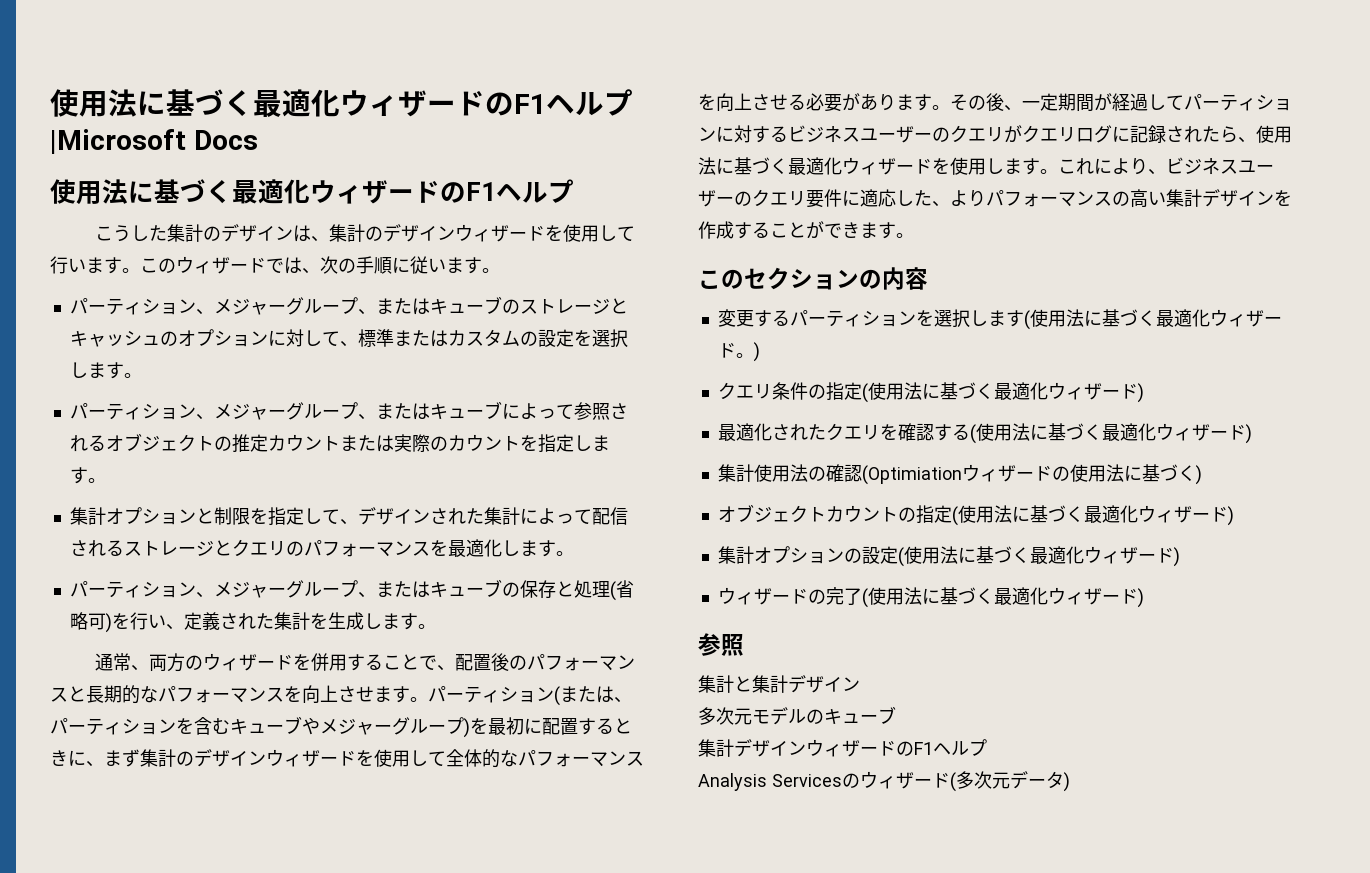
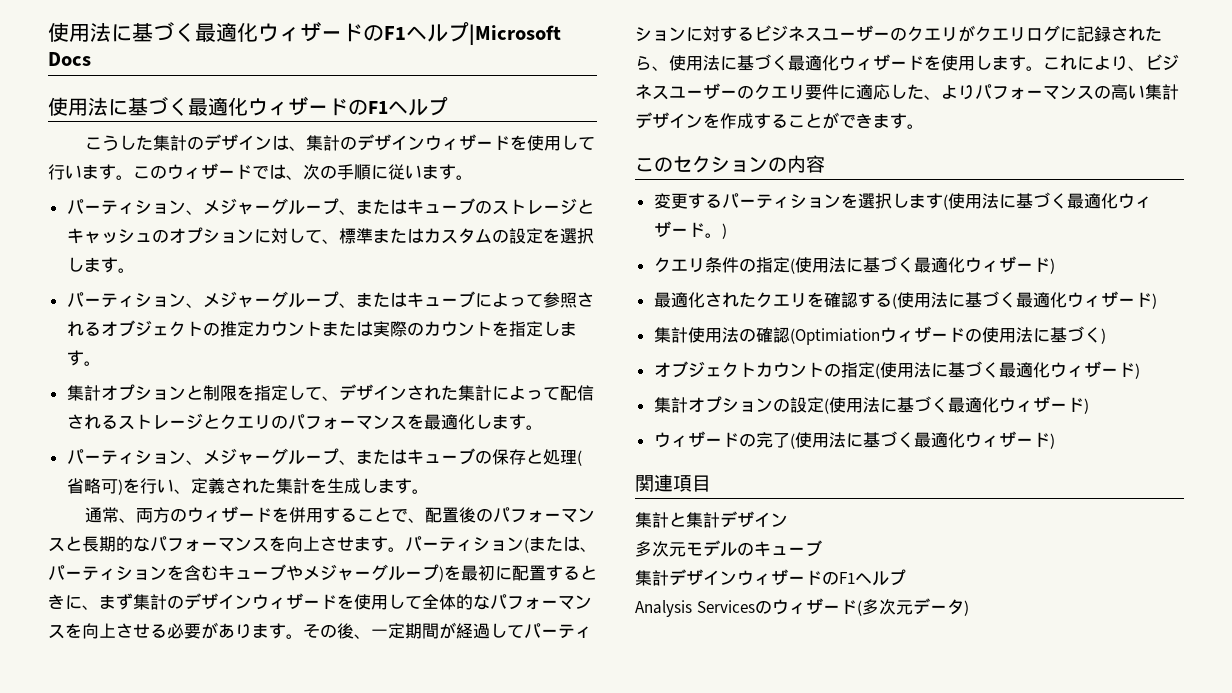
  ウィザードの完了(使用法に基づく最適化ウィザード)
- 参照
+ 関連項目

